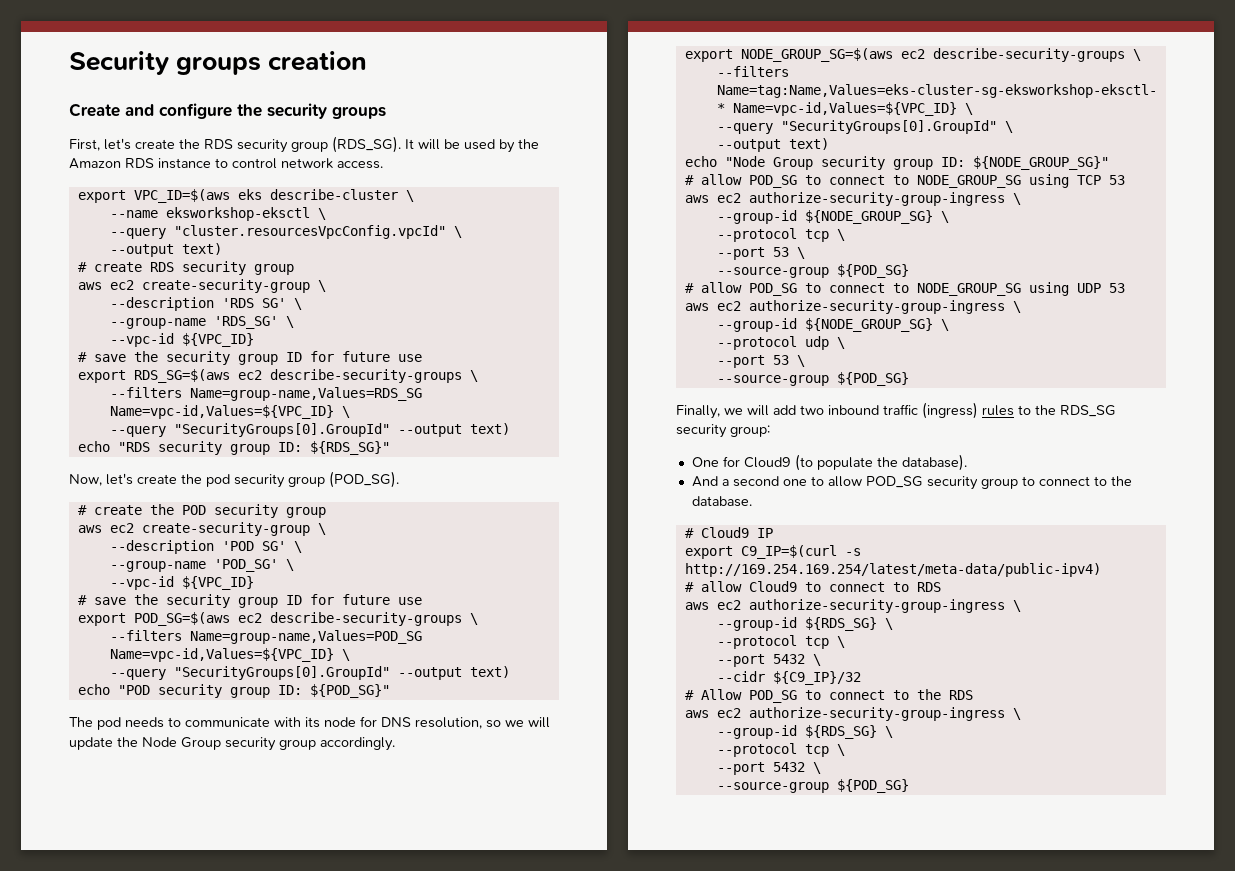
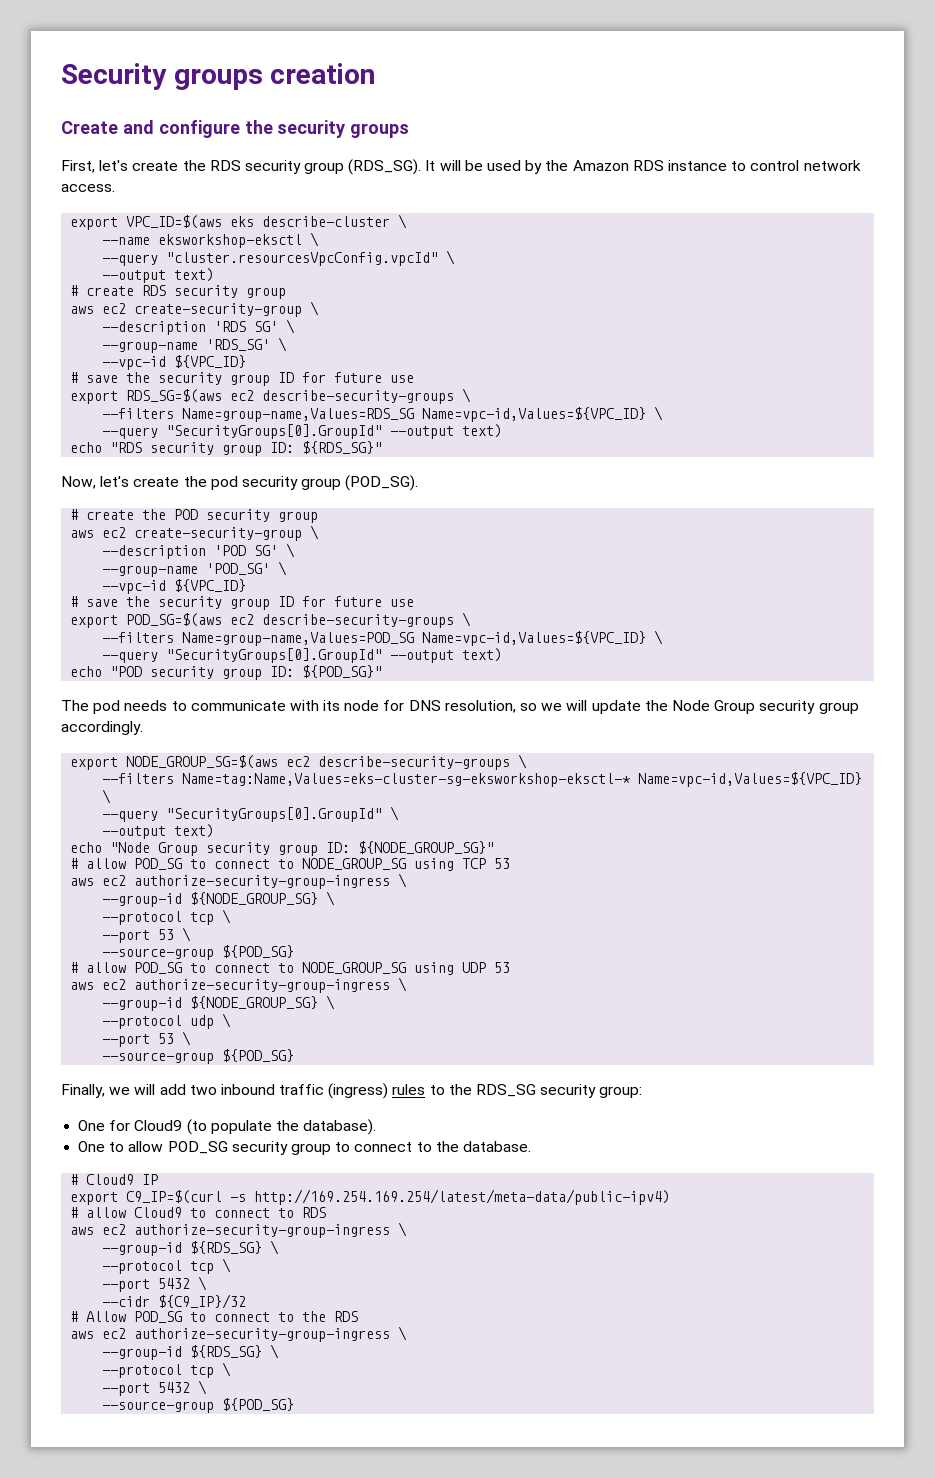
- And a second one to allow POD_SG security group to connect to the database.
+ One to allow POD_SG security group to connect to the database.

